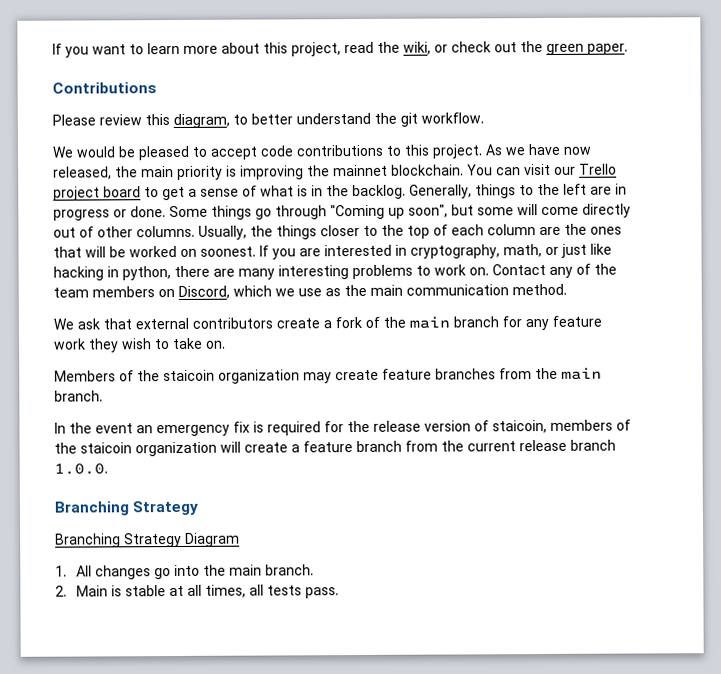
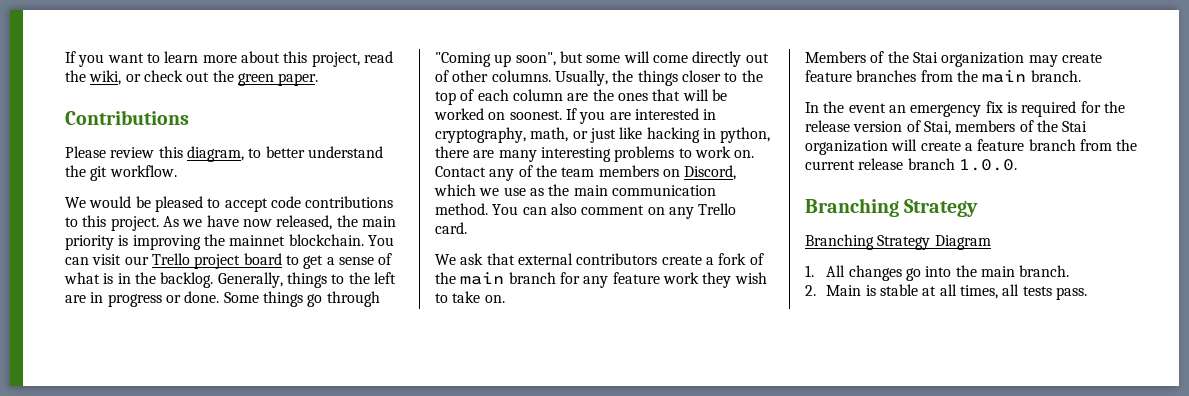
+ You can also comment on any Trello card.
- Members of the staicoin organization may create feature branches from the main branch.
+ Members of the Stai organization may create feature branches from the main branch.
- In the event an emergency fix is required for the release version of staicoin, members of the staicoin organization will create a feature branch from the current release branch 1.0.0.
+ In the event an emergency fix is required for the release version of Stai, members of the Stai organization will create a feature branch from the current release branch 1.0.0.

